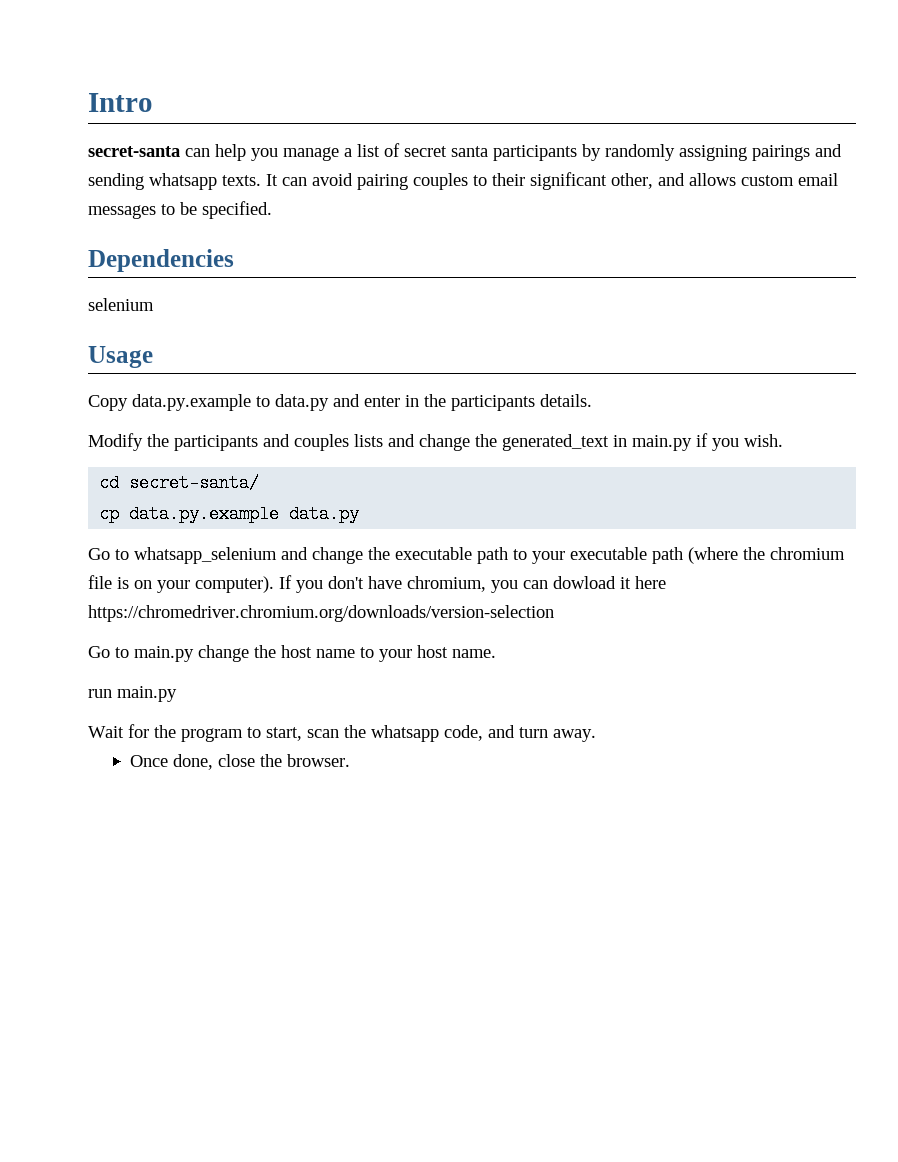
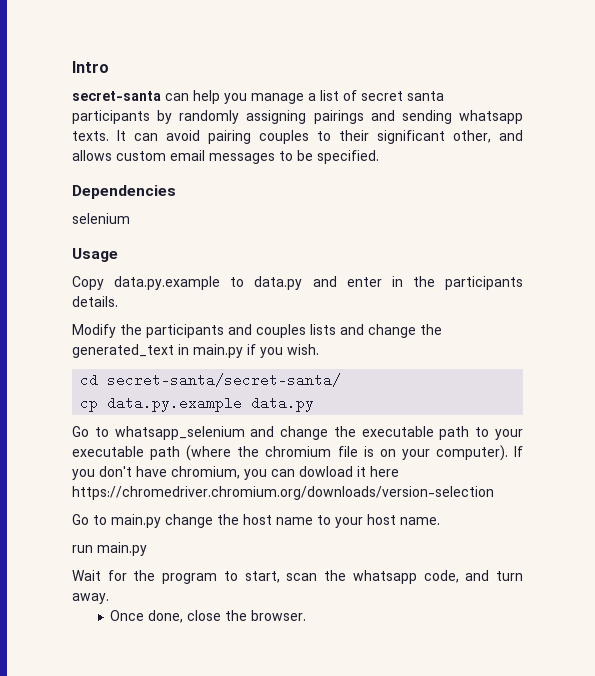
- cd secret-santa/
+ cd secret-santa/secret-santa/

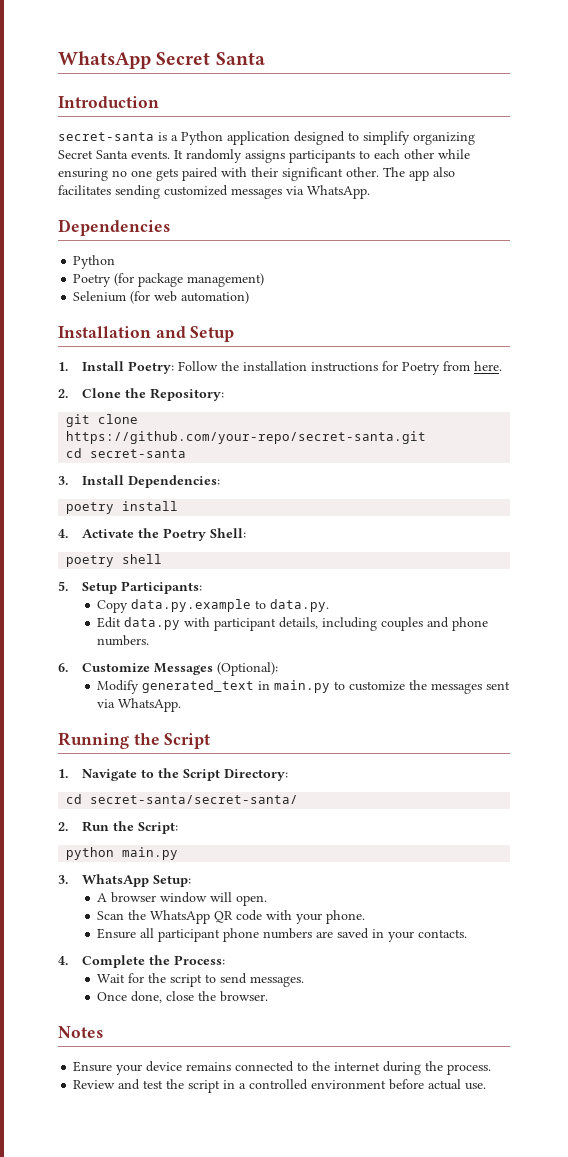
- Intro
- secret-santa can help you manage a list of secret santa participants by randomly assigning pairings and sending whatsapp texts. It can avoid pairing couples to their significant other, and allows custom email messages to be specified.
+ WhatsApp Secret Santa
+ Introduction
+ secret-santa is a Python application designed to simplify organizing Secret Santa events. It randomly assigns participants to each other while ensuring no one gets paired with their significant other. The app also facilitates sending customized messages via WhatsApp.
  Dependencies
- selenium
- Usage
- Copy data.py.example to data.py and enter in the participants details.
- Modify the participants and couples lists and change the generated_text in main.py if you wish.
+ Python
+ Poetry (for package management)
+ Selenium (for web automation)
+ Installation and Setup
+ 1. Install Poetry: Follow the installation instructions for Poetry from here.
+ 2. Clone the Repository:
+ git clone https://github.com/your-repo/secret-santa.git
+ cd secret-santa
+ 3. Install Dependencies:
+ poetry install
+ 4. Activate the Poetry Shell:
+ poetry shell
+ 5. Setup Participants:
+ Copy data.py.example to data.py.
+ Edit data.py with participant details, including couples and phone numbers.
+ 6. Customize Messages (Optional):
+ Modify generated_text in main.py to customize the messages sent via WhatsApp.
+ Running the Script
+ 1. Navigate to the Script Directory:
  cd secret-santa/secret-santa/
- cp data.py.example data.py
- Go to whatsapp_selenium and change the executable path to your executable path (where the chromium file is on your computer). If you don't have chromium, you can dowload it here https://chromedriver.chromium.org/downloads/version-selection
- Go to main.py change the host name to your host name.
- run main.py
- Wait for the program to start, scan the whatsapp code, and turn away.
+ 2. Run the Script:
+ python main.py
+ 3. WhatsApp Setup:
+ A browser window will open.
+ Scan the WhatsApp QR code with your phone.
+ Ensure all participant phone numbers are saved in your contacts.
+ 4. Complete the Process:
+ Wait for the script to send messages.
+ Notes
+ Ensure your device remains connected to the internet during the process.
+ Review and test the script in a controlled environment before actual use.

